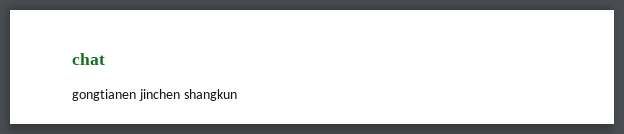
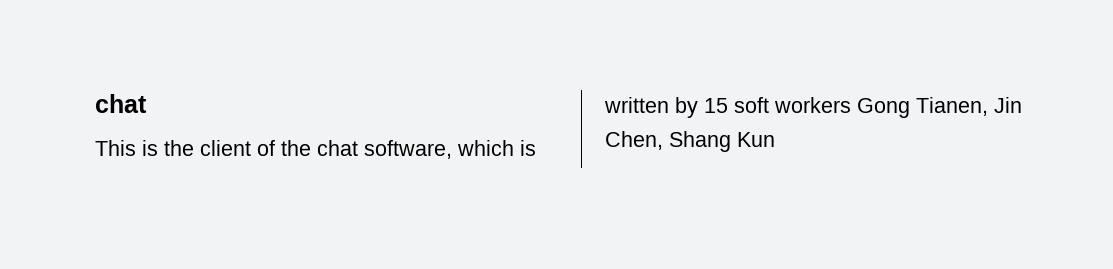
- gongtianen jinchen shangkun
+ This is the client of the chat software, which is written by 15 soft workers Gong Tianen, Jin Chen, Shang Kun

